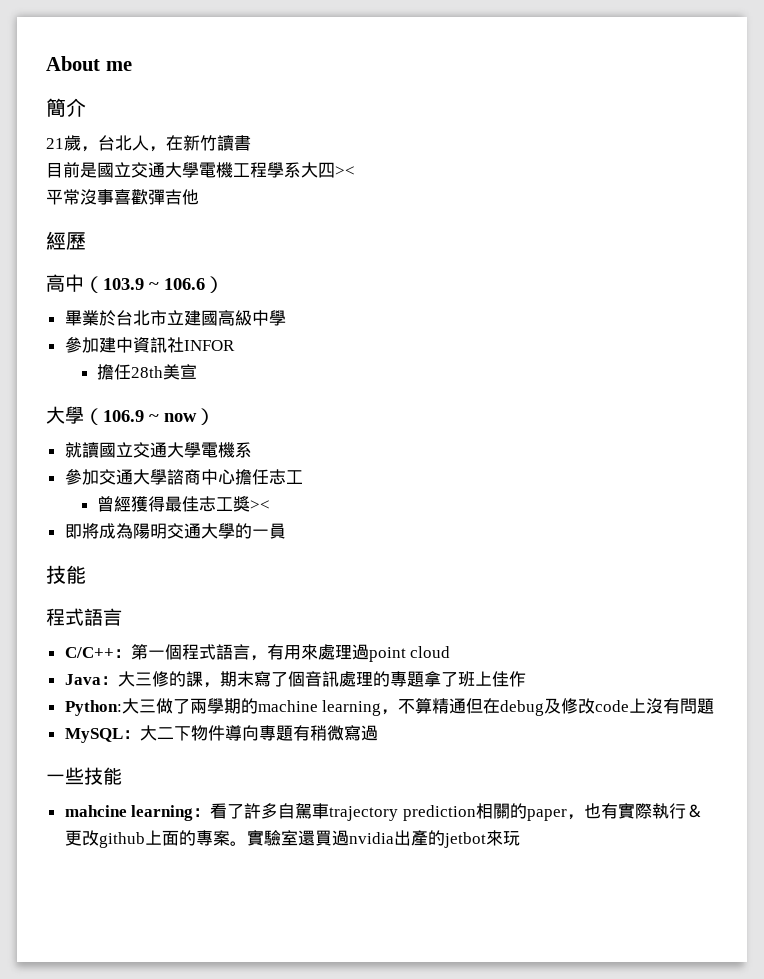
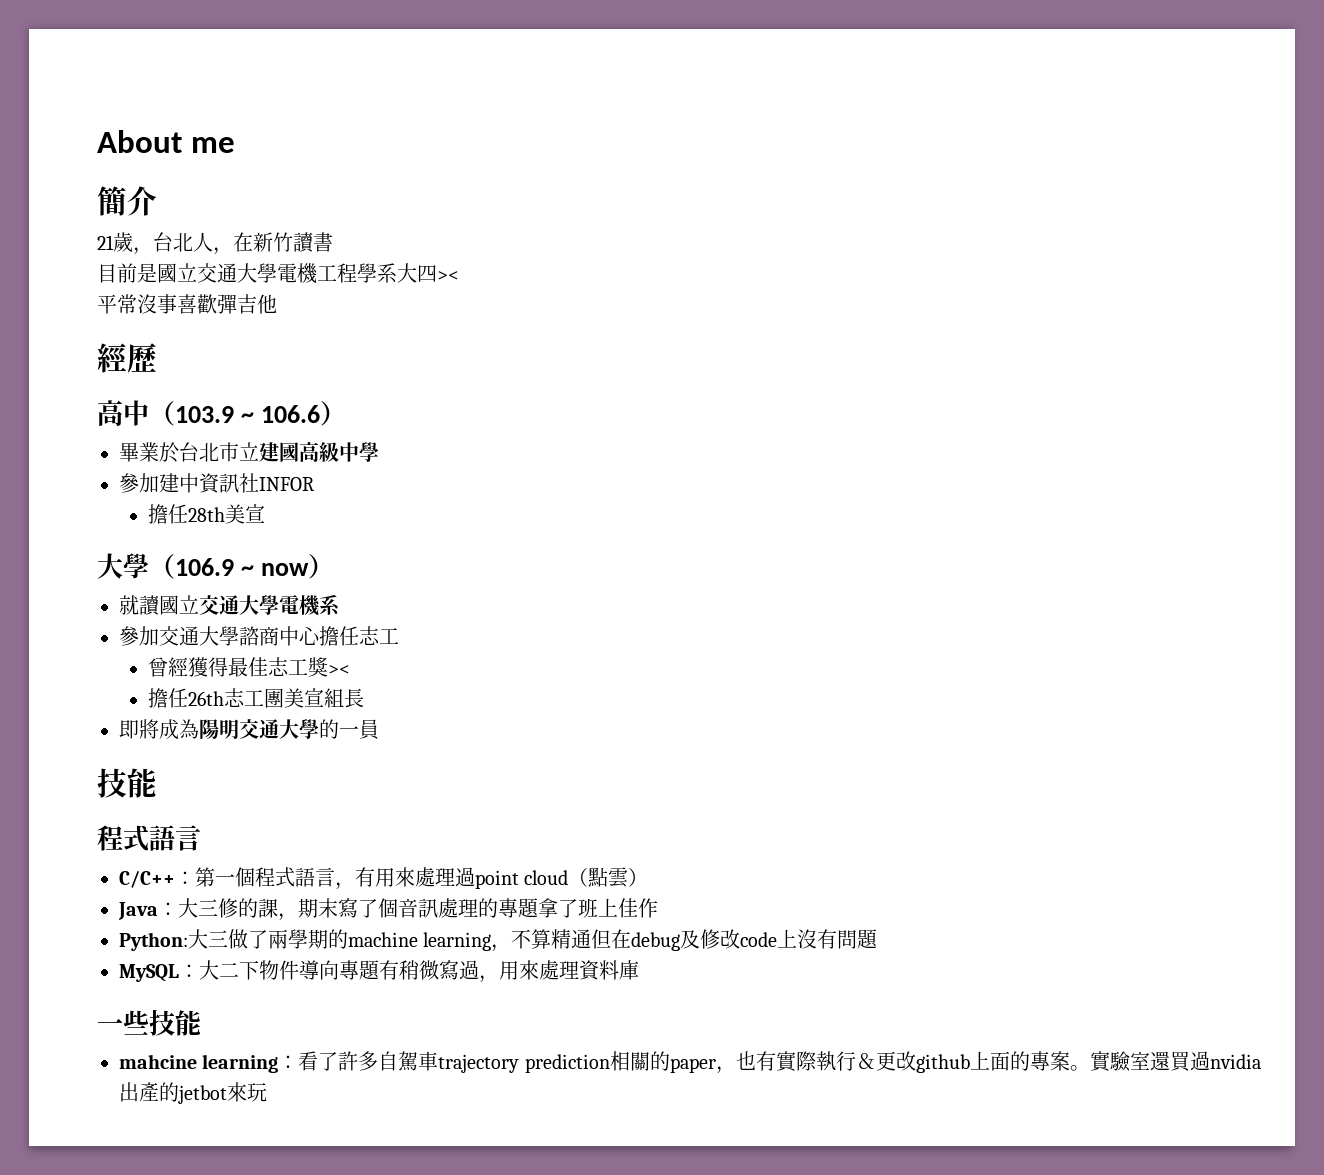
+ 擔任26th志工團美宣組長
- C/C++：第一個程式語言，有用來處理過point cloud
+ C/C++：第一個程式語言，有用來處理過point cloud（點雲）
- MySQL：大二下物件導向專題有稍微寫過
+ MySQL：大二下物件導向專題有稍微寫過，用來處理資料庫

